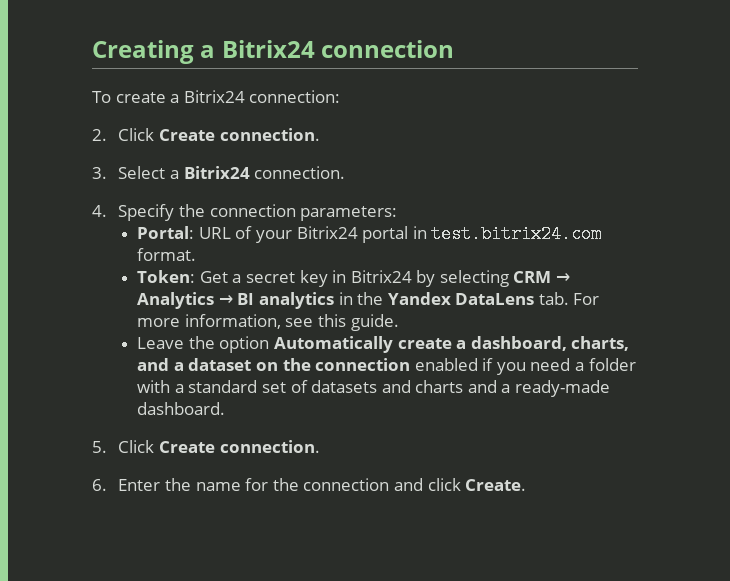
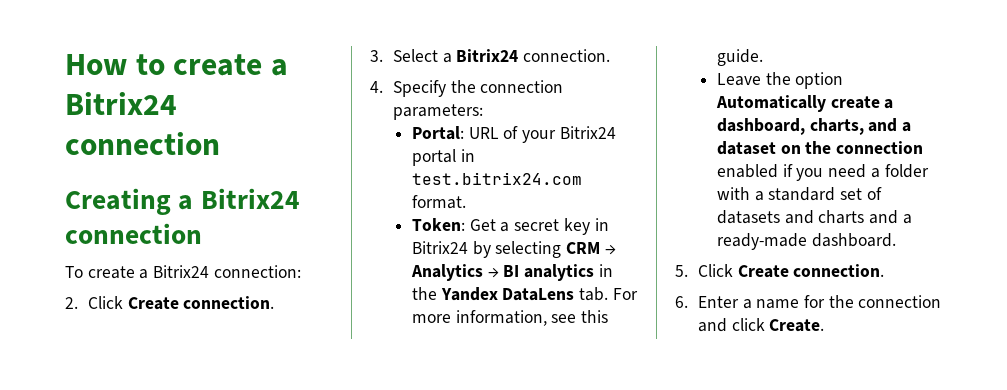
+ How to create a Bitrix24 connection
- 6. Enter the name for the connection and click Create.
+ 6. Enter a name for the connection and click Create.

